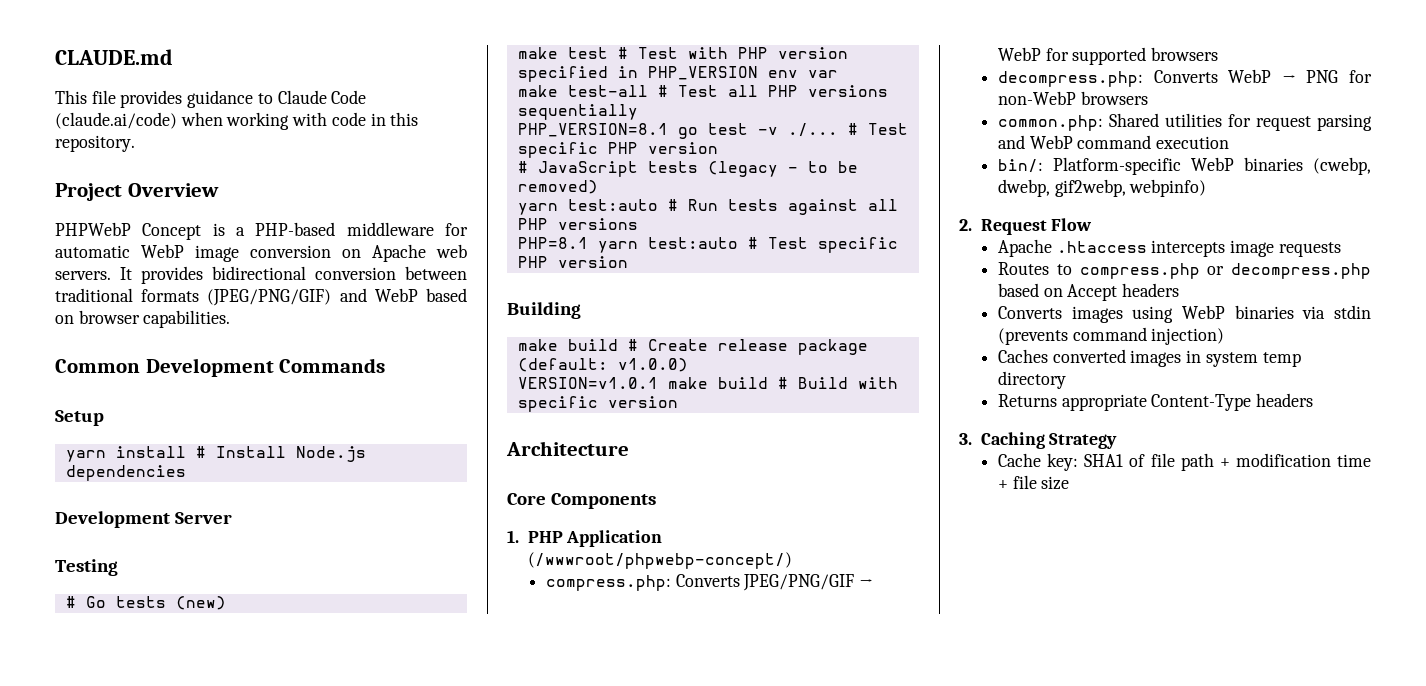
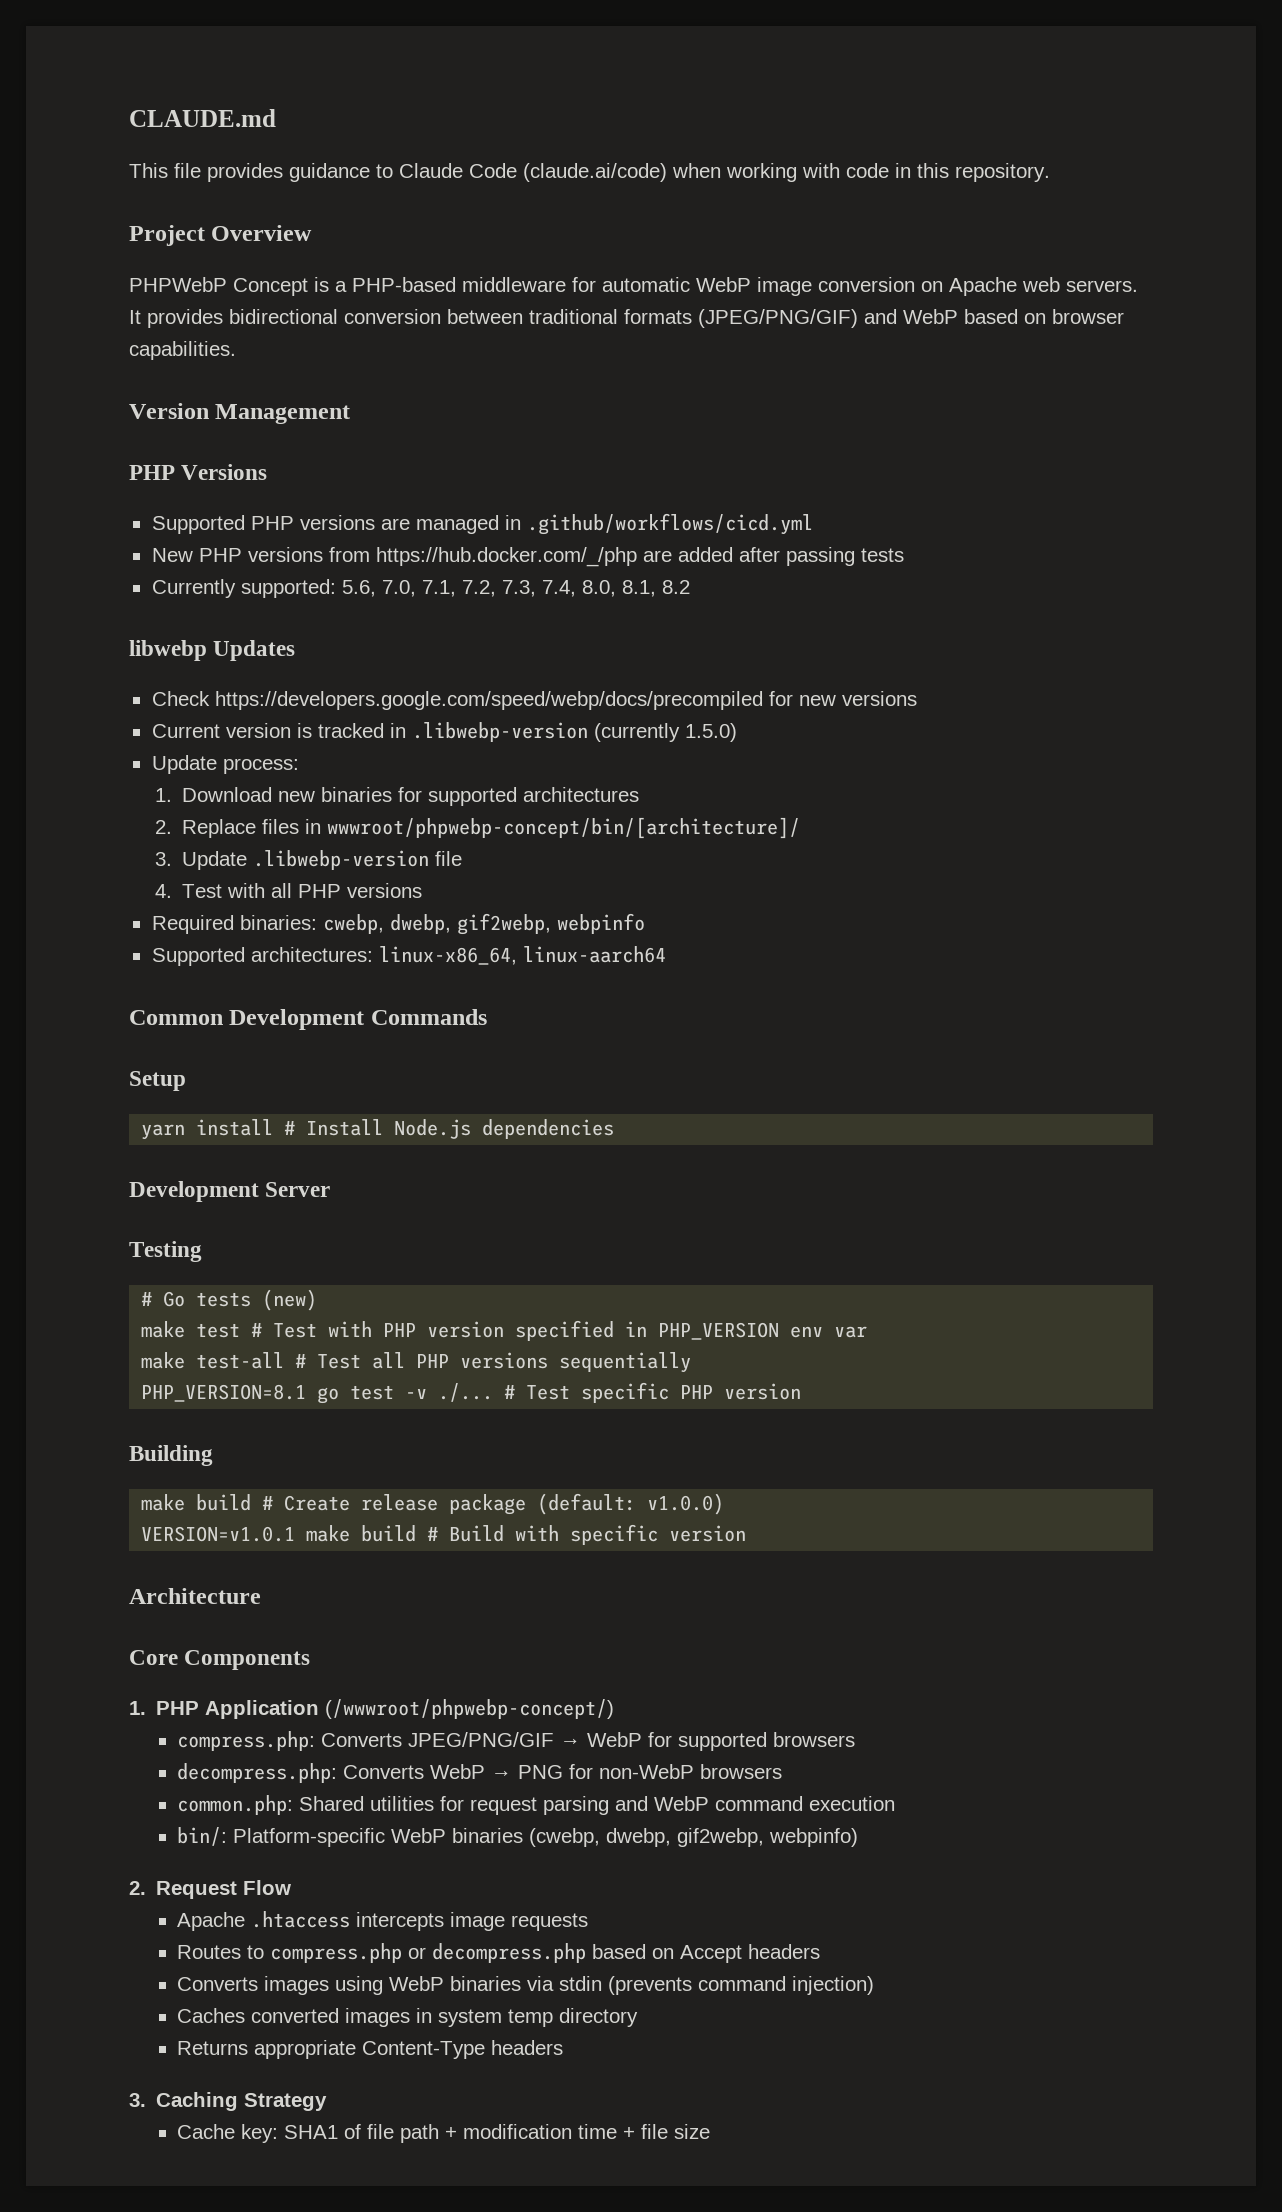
+ Version Management
+ PHP Versions
+ Supported PHP versions are managed in .github/workflows/cicd.yml
+ New PHP versions from https://hub.docker.com/_/php are added after passing tests
+ Currently supported: 5.6, 7.0, 7.1, 7.2, 7.3, 7.4, 8.0, 8.1, 8.2
+ libwebp Updates
+ Check https://developers.google.com/speed/webp/docs/precompiled for new versions
+ Current version is tracked in .libwebp-version (currently 1.5.0)
+ Update process:
+ 1. Download new binaries for supported architectures
+ 2. Replace files in wwwroot/phpwebp-concept/bin/[architecture]/
+ 3. Update .libwebp-version file
+ 4. Test with all PHP versions
+ Required binaries: cwebp, dwebp, gif2webp, webpinfo
+ Supported architectures: linux-x86_64, linux-aarch64
- # JavaScript tests (legacy - to be removed)
- yarn test:auto # Run tests against all PHP versions
- PHP=8.1 yarn test:auto # Test specific PHP version

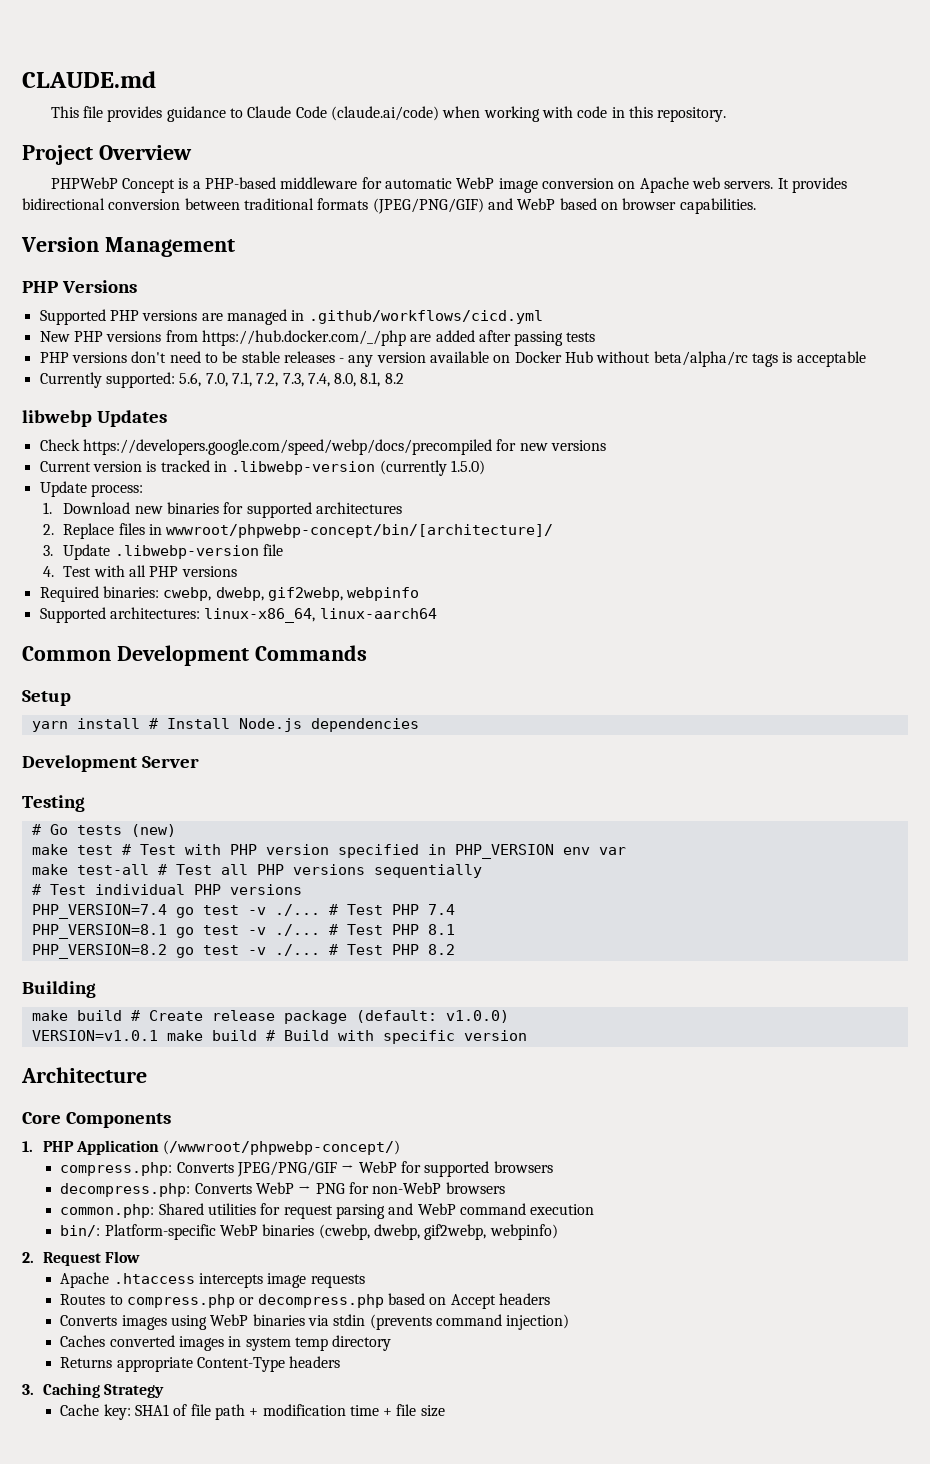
+ PHP versions don't need to be stable releases - any version available on Docker Hub without beta/alpha/rc tags is acceptable
+ # Test individual PHP versions
+ PHP_VERSION=7.4 go test -v ./... # Test PHP 7.4
- # Test specific PHP version
+ # Test PHP 8.1
+ PHP_VERSION=8.2 go test -v ./... # Test PHP 8.2

